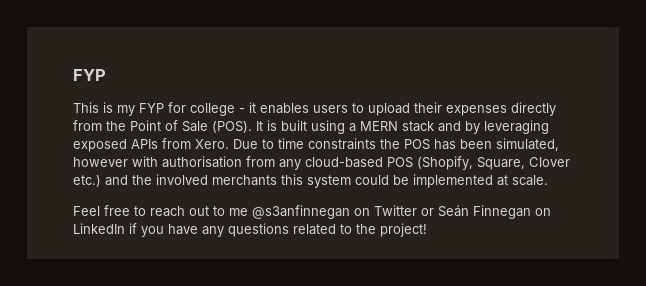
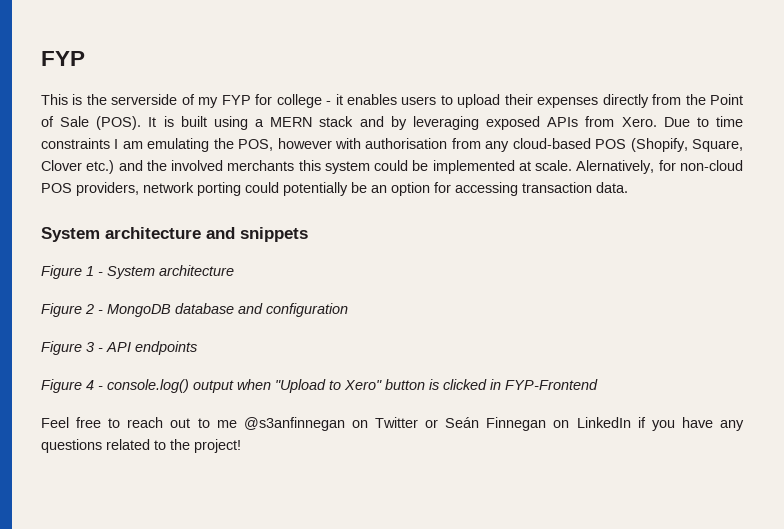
- This is my FYP for college - it enables users to upload their expenses directly from the Point of Sale (POS).
+ This is the serverside of my FYP for college - it enables users to upload their expenses directly from the Point of Sale (POS).
- Due to time constraints the POS has been simulated, however with authorisation from any cloud-based POS (Shopify, Square, Clover etc.) and the involved merchants this system could be implemented at scale.
+ Due to time constraints I am emulating the POS, however with authorisation from any cloud-based POS (Shopify, Square, Clover etc.) and the involved merchants this system could be implemented at scale. Alernatively, for non-cloud POS providers, network porting could potentially be an option for accessing transaction data.
+ System architecture and snippets
+ Figure 1 - System architecture
+ Figure 2 - MongoDB database and configuration
+ Figure 3 - API endpoints
+ Figure 4 - console.log() output when "Upload to Xero" button is clicked in FYP-Frontend

